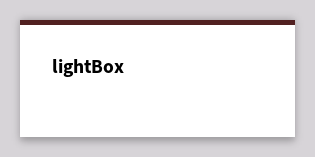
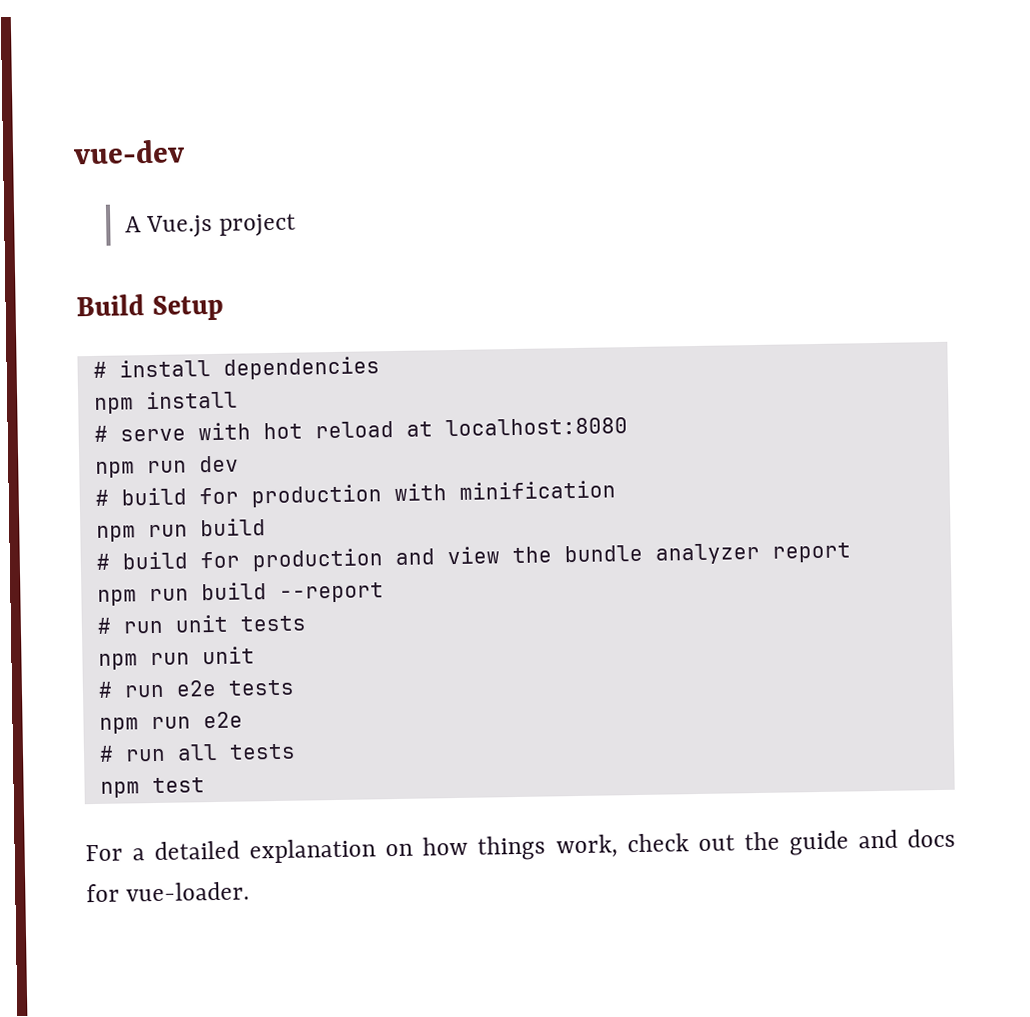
- lightBox
+ vue-dev
+ A Vue.js project
+ Build Setup
+ # install dependencies
+ npm install
+ # serve with hot reload at localhost:8080
+ npm run dev
+ # build for production with minification
+ npm run build
+ # build for production and view the bundle analyzer report
+ npm run build --report
+ # run unit tests
+ npm run unit
+ # run e2e tests
+ npm run e2e
+ # run all tests
+ npm test
+ For a detailed explanation on how things work, check out the guide and docs for vue-loader.

